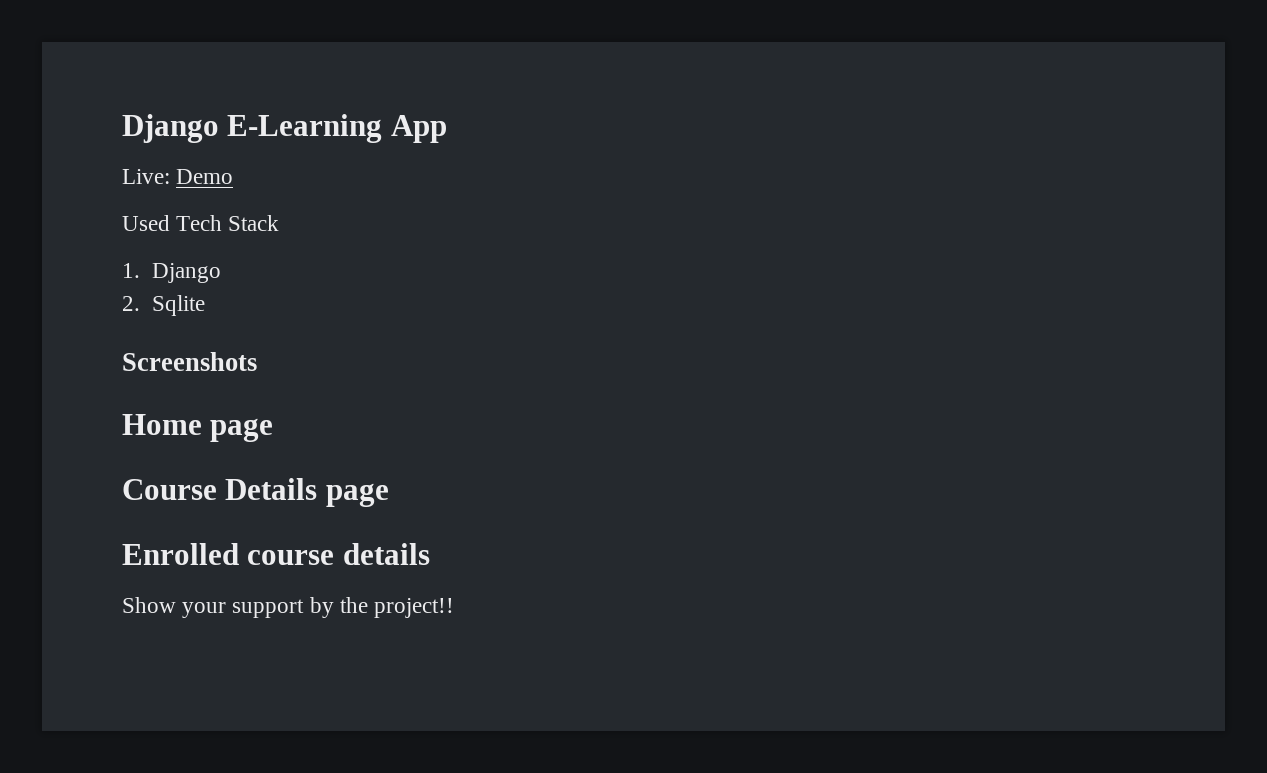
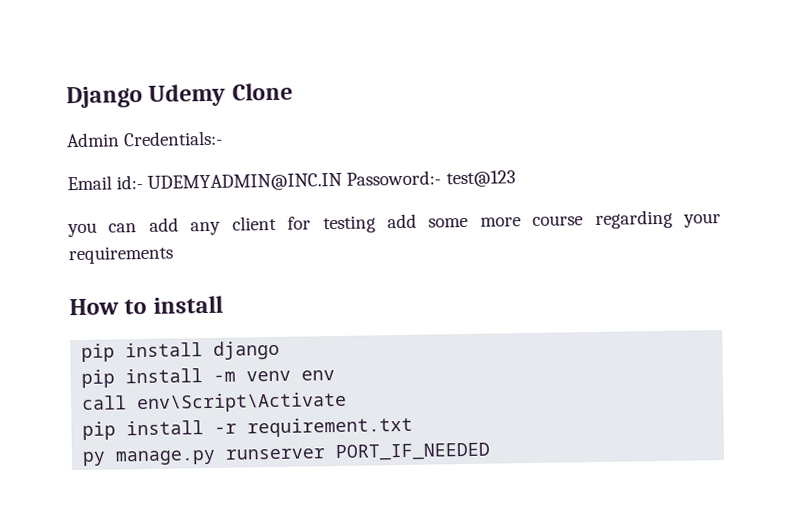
- Django E-Learning App
- Live: Demo
- Used Tech Stack
- 1. Django
- 2. Sqlite
- Screenshots
- Home page
- Course Details page
- Enrolled course details
- Show your support by the project!!
+ Django Udemy Clone
+ Admin Credentials:-
+ Email id:- UDEMYADMIN@INC.IN Passoword:- test@123
+ you can add any client for testing add some more course regarding your requirements
+ How to install
+ pip install django
+ pip install -m venv env
+ call env\Script\Activate
+ pip install -r requirement.txt
+ py manage.py runserver PORT_IF_NEEDED

